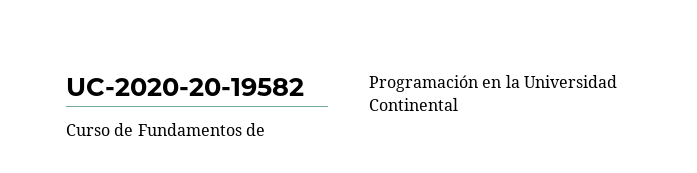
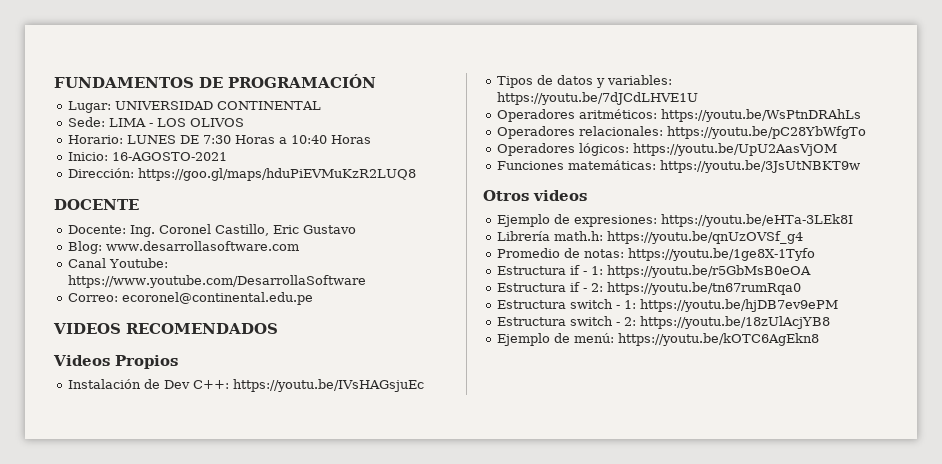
- UC-2020-20-19582
- Curso de Fundamentos de Programación en la Universidad Continental
+ FUNDAMENTOS DE PROGRAMACIÓN
+ Lugar: UNIVERSIDAD CONTINENTAL
+ Sede: LIMA - LOS OLIVOS
+ Horario: LUNES DE 7:30 Horas a 10:40 Horas
+ Inicio: 16-AGOSTO-2021
+ Dirección: https://goo.gl/maps/hduPiEVMuKzR2LUQ8
+ DOCENTE
+ Docente: Ing. Coronel Castillo, Eric Gustavo
+ Blog: www.desarrollasoftware.com
+ Canal Youtube: https://www.youtube.com/DesarrollaSoftware
+ Correo: ecoronel@continental.edu.pe
+ VIDEOS RECOMENDADOS
+ Videos Propios
+ Instalación de Dev C++: https://youtu.be/IVsHAGsjuEc
+ Tipos de datos y variables: https://youtu.be/7dJCdLHVE1U
+ Operadores aritméticos: https://youtu.be/WsPtnDRAhLs
+ Operadores relacionales: https://youtu.be/pC28YbWfgTo
+ Operadores lógicos: https://youtu.be/UpU2AasVjOM
+ Funciones matemáticas: https://youtu.be/3JsUtNBKT9w
+ Otros videos
+ Ejemplo de expresiones: https://youtu.be/eHTa-3LEk8I
+ Librería math.h: https://youtu.be/qnUzOVSf_g4
+ Promedio de notas: https://youtu.be/1ge8X-1Tyfo
+ Estructura if - 1: https://youtu.be/r5GbMsB0eOA
+ Estructura if - 2: https://youtu.be/tn67rumRqa0
+ Estructura switch - 1: https://youtu.be/hjDB7ev9ePM
+ Estructura switch - 2: https://youtu.be/18zUlAcjYB8
+ Ejemplo de menú: https://youtu.be/kOTC6AgEkn8

